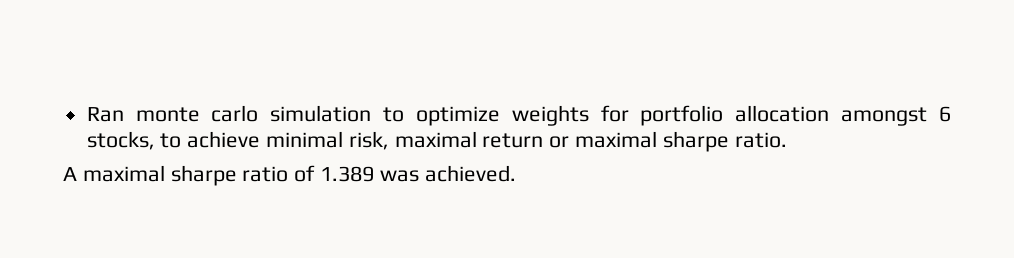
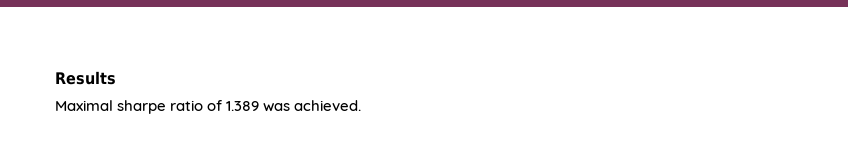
- Ran monte carlo simulation to optimize weights for portfolio allocation amongst 6 stocks, to achieve minimal risk, maximal return or maximal sharpe ratio.
- A maximal sharpe ratio of 1.389 was achieved.
+ Results
+ Maximal sharpe ratio of 1.389 was achieved.

